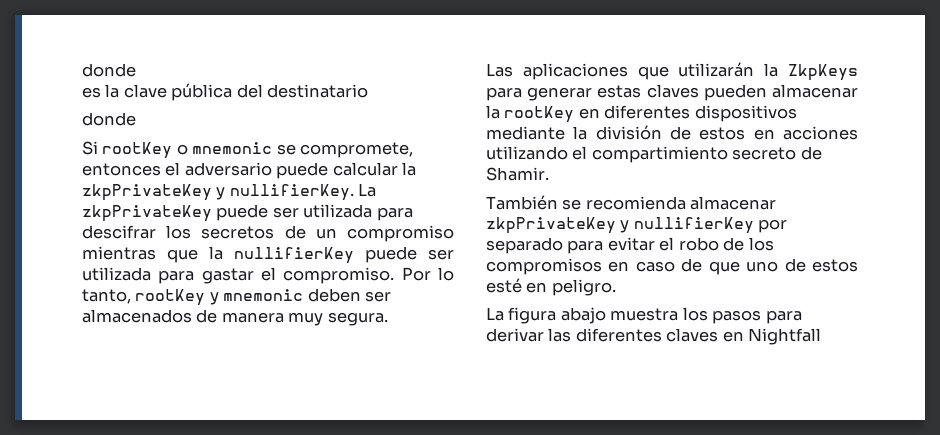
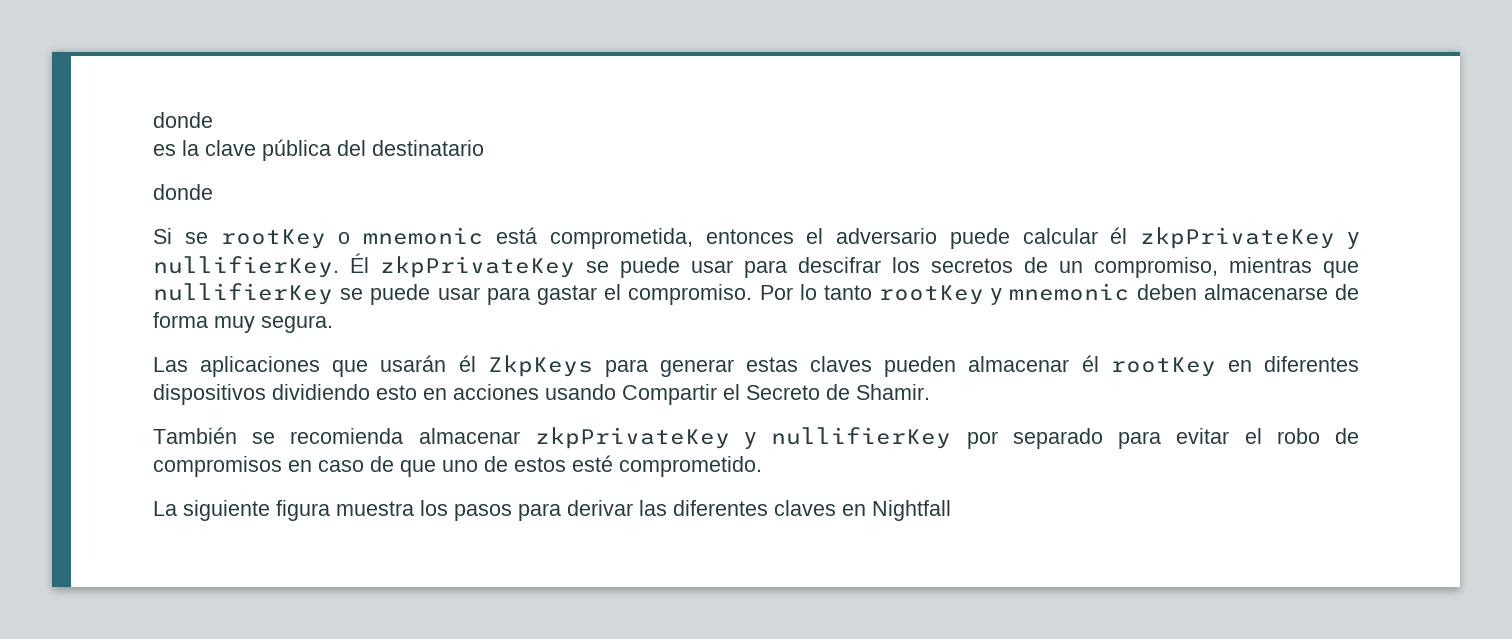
- Si rootKey o mnemonic se compromete, entonces el adversario puede calcular la zkpPrivateKey y nullifierKey.
+ Si se rootKey o mnemonic está comprometida, entonces el adversario puede calcular él zkpPrivateKey y nullifierKey.
- La zkpPrivateKey puede ser utilizada para descifrar los secretos de un compromiso mientras que la nullifierKey puede ser utilizada para gastar el compromiso.
+ Él zkpPrivateKey se puede usar para descifrar los secretos de un compromiso, mientras que nullifierKey se puede usar para gastar el compromiso.
- Por lo tanto, rootKey y mnemonic deben ser almacenados de manera muy segura.
+ Por lo tanto rootKey y mnemonic deben almacenarse de forma muy segura.
- Las aplicaciones que utilizarán la ZkpKeys para generar estas claves pueden almacenar la rootKey en diferentes dispositivos mediante la división de estos en acciones utilizando el compartimiento secreto de Shamir.
+ Las aplicaciones que usarán él ZkpKeys para generar estas claves pueden almacenar él rootKey en diferentes dispositivos dividiendo esto en acciones usando Compartir el Secreto de Shamir.
- También se recomienda almacenar zkpPrivateKey y nullifierKey por separado para evitar el robo de los compromisos en caso de que uno de estos esté en peligro.
- La figura abajo muestra los pasos para derivar las diferentes claves en Nightfall
+ También se recomienda almacenar zkpPrivateKey y nullifierKey por separado para evitar el robo de compromisos en caso de que uno de estos esté comprometido.
+ La siguiente figura muestra los pasos para derivar las diferentes claves en Nightfall

